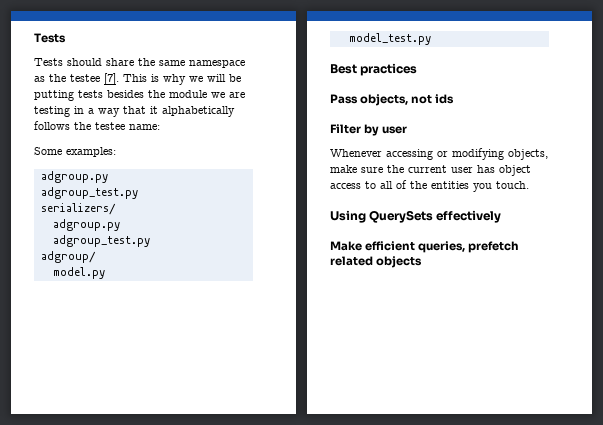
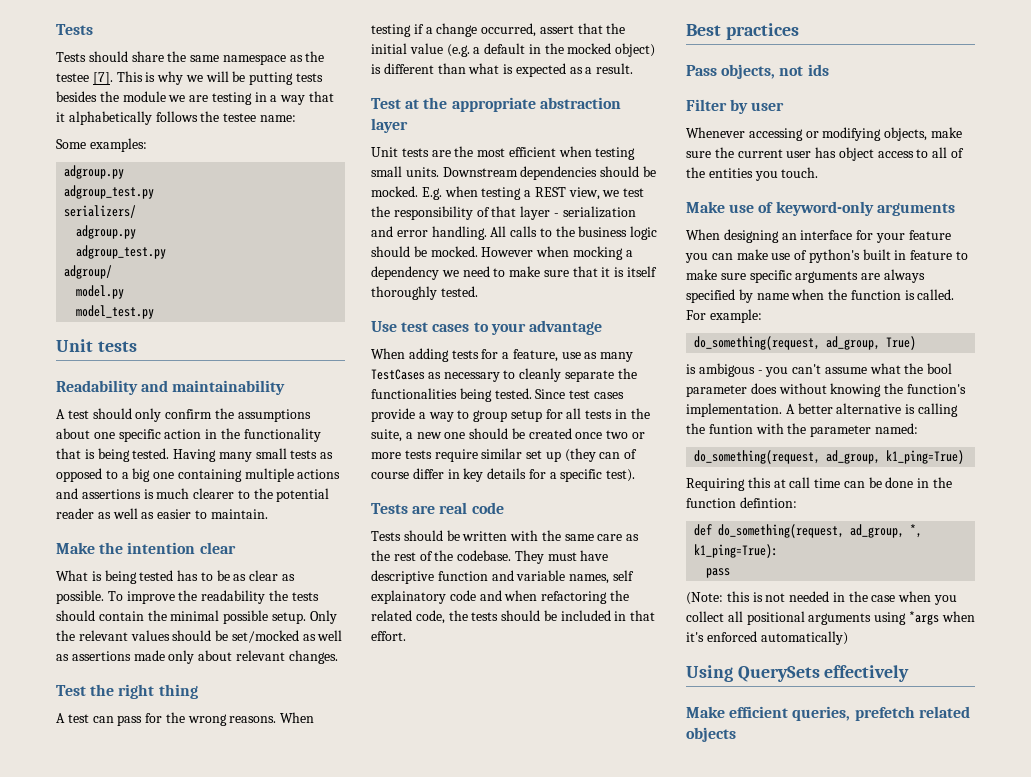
  model_test.py
+ Unit tests
+ Readability and maintainability
+ A test should only confirm the assumptions about one specific action in the functionality that is being tested. Having many small tests as opposed to a big one containing multiple actions and assertions is much clearer to the potential reader as well as easier to maintain.
+ Make the intention clear
+ What is being tested has to be as clear as possible. To improve the readability the tests should contain the minimal possible setup. Only the relevant values should be set/mocked as well as assertions made only about relevant changes.
+ Test the right thing
+ A test can pass for the wrong reasons. When testing if a change occurred, assert that the initial value (e.g. a default in the mocked object) is different than what is expected as a result.
+ Test at the appropriate abstraction layer
+ Unit tests are the most efficient when testing small units. Downstream dependencies should be mocked. E.g. when testing a REST view, we test the responsibility of that layer - serialization and error handling. All calls to the business logic should be mocked. However when mocking a dependency we need to make sure that it is itself thoroughly tested.
+ Use test cases to your advantage
+ When adding tests for a feature, use as many TestCases as necessary to cleanly separate the functionalities being tested. Since test cases provide a way to group setup for all tests in the suite, a new one should be created once two or more tests require similar set up (they can of course differ in key details for a specific test).
+ Tests are real code
+ Tests should be written with the same care as the rest of the codebase. They must have descriptive function and variable names, self explainatory code and when refactoring the related code, the tests should be included in that effort.
+ Make use of keyword-only arguments
+ When designing an interface for your feature you can make use of python's built in feature to make sure specific arguments are always specified by name when the function is called. For example:
+ do_something(request, ad_group, True)
+ is ambigous - you can't assume what the bool parameter does without knowing the function's implementation. A better alternative is calling the funtion with the parameter named:
+ do_something(request, ad_group, k1_ping=True)
+ Requiring this at call time can be done in the function defintion:
+ def do_something(request, ad_group, *, k1_ping=True):
+ pass
+ (Note: this is not needed in the case when you collect all positional arguments using *args when it's enforced automatically)

